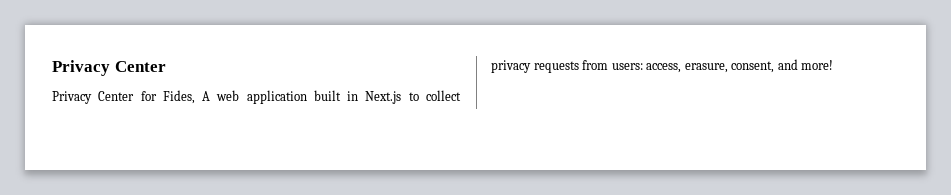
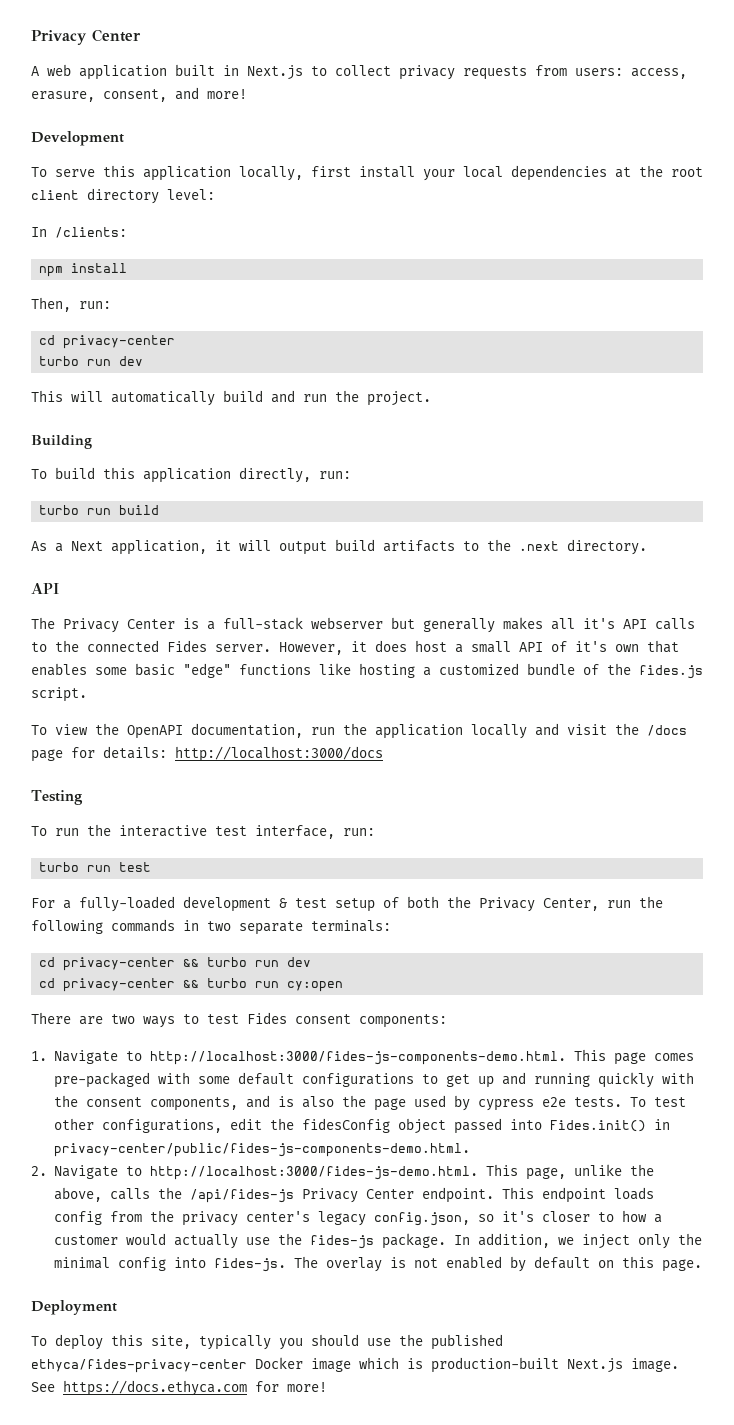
- Privacy Center for Fides, A web application built in Next.js to collect privacy requests from users: access, erasure, consent, and more!
+ A web application built in Next.js to collect privacy requests from users: access, erasure, consent, and more!
+ Development
+ To serve this application locally, first install your local dependencies at the root client directory level:
+ In /clients:
+ npm install
+ Then, run:
+ cd privacy-center
+ turbo run dev
+ This will automatically build and run the project.
+ Building
+ To build this application directly, run:
+ turbo run build
+ As a Next application, it will output build artifacts to the .next directory.
+ API
+ The Privacy Center is a full-stack webserver but generally makes all it's API calls to the connected Fides server. However, it does host a small API of it's own that enables some basic "edge" functions like hosting a customized bundle of the fides.js script.
+ To view the OpenAPI documentation, run the application locally and visit the /docs page for details: http://localhost:3000/docs
+ Testing
+ To run the interactive test interface, run:
+ turbo run test
+ For a fully-loaded development & test setup of both the Privacy Center, run the following commands in two separate terminals:
+ cd privacy-center && turbo run dev
+ cd privacy-center && turbo run cy:open
+ There are two ways to test Fides consent components:
+ 1. Navigate to http://localhost:3000/fides-js-components-demo.html. This page comes pre-packaged with some default configurations to get up and running quickly with the consent components, and is also the page used by cypress e2e tests. To test other configurations, edit the fidesConfig object passed into Fides.init() in privacy-center/public/fides-js-components-demo.html.
+ 2. Navigate to http://localhost:3000/fides-js-demo.html. This page, unlike the above, calls the /api/fides-js Privacy Center endpoint. This endpoint loads config from the privacy center's legacy config.json, so it's closer to how a customer would actually use the fides-js package. In addition, we inject only the minimal config into fides-js. The overlay is not enabled by default on this page.
+ Deployment
+ To deploy this site, typically you should use the published ethyca/fides-privacy-center Docker image which is production-built Next.js image. See https://docs.ethyca.com for more!

